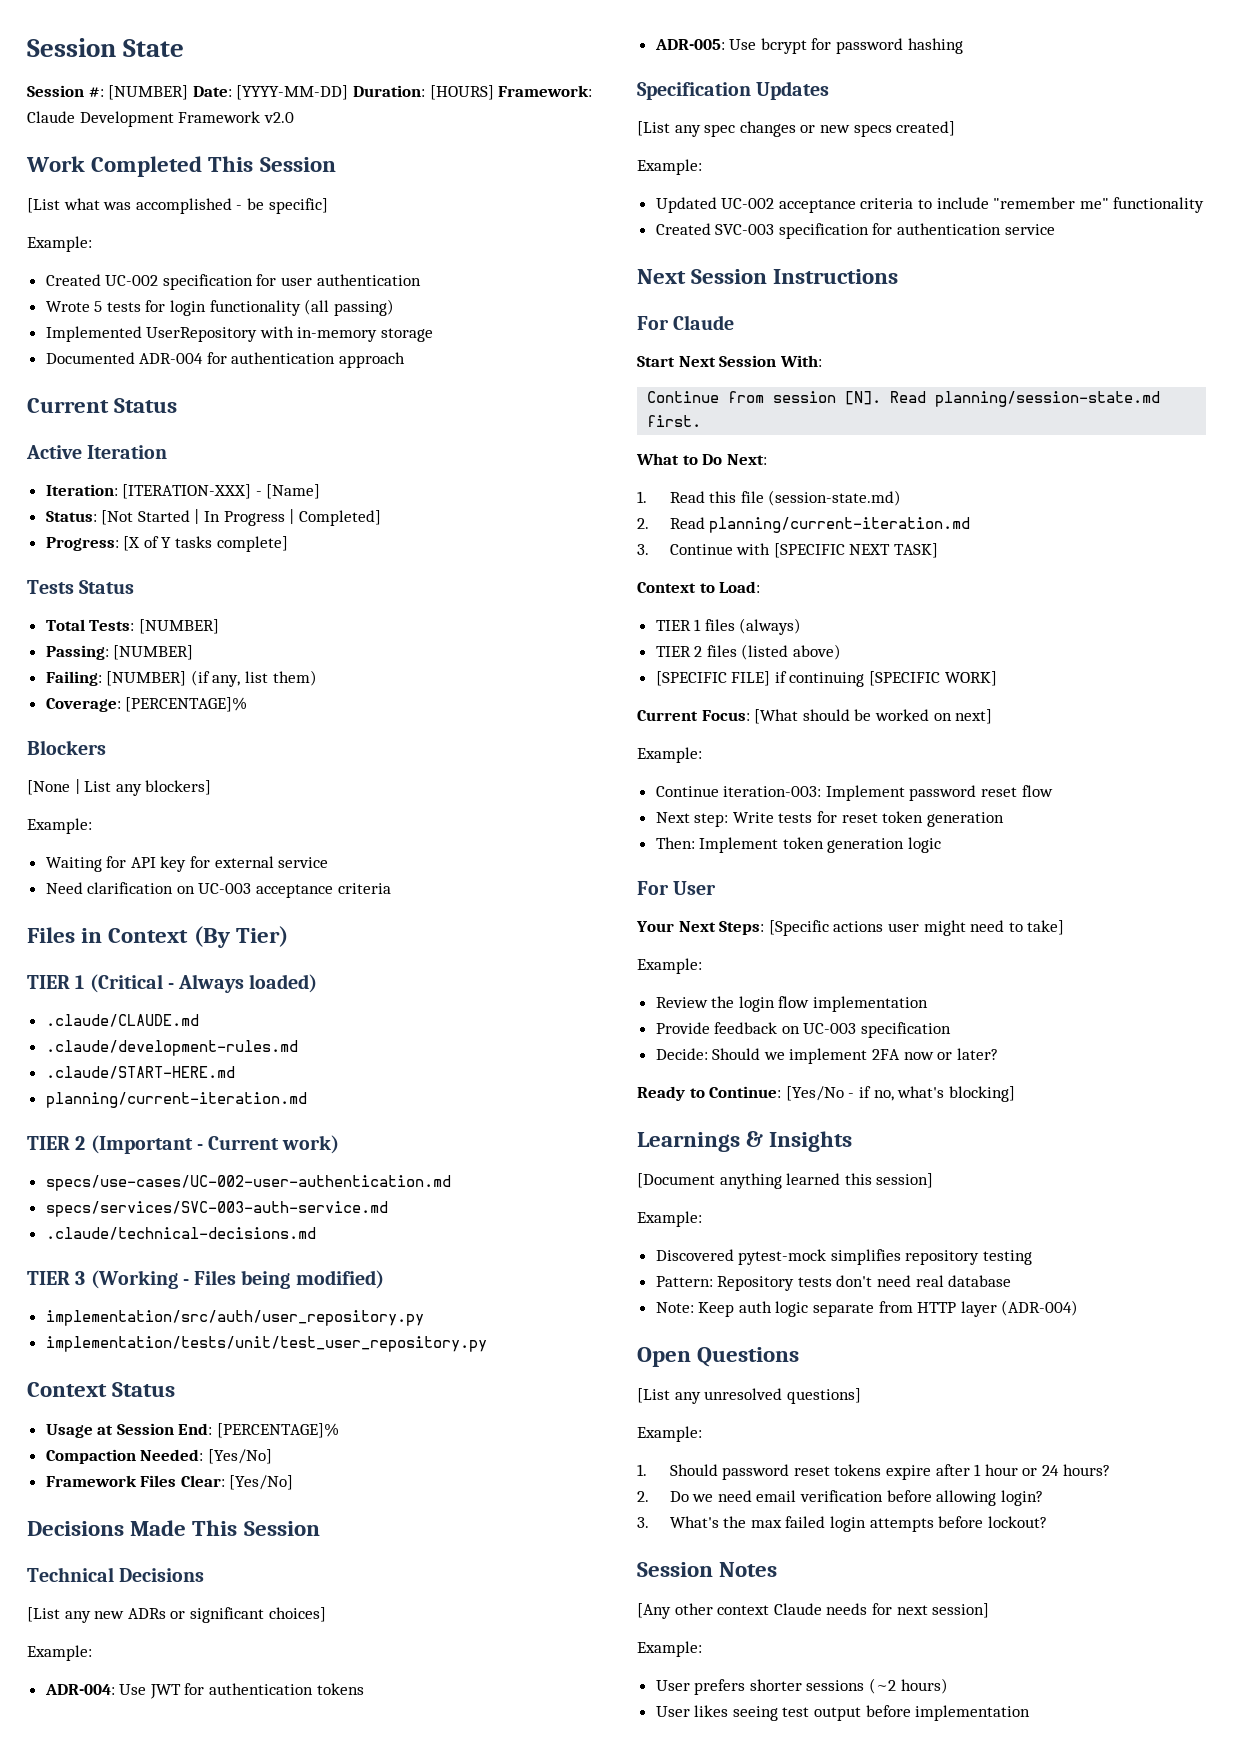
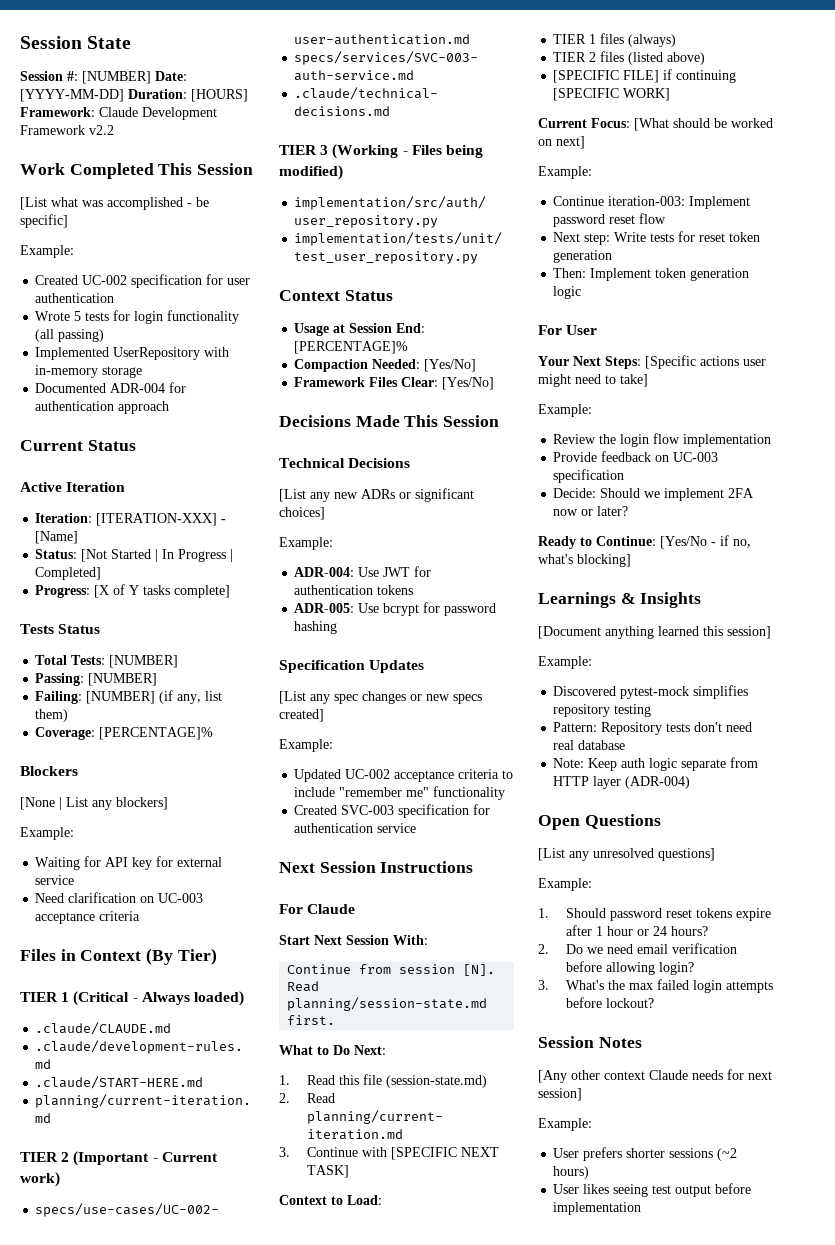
- Session #: [NUMBER] Date: [YYYY-MM-DD] Duration: [HOURS] Framework: Claude Development Framework v2.0
+ Session #: [NUMBER] Date: [YYYY-MM-DD] Duration: [HOURS] Framework: Claude Development Framework v2.2

